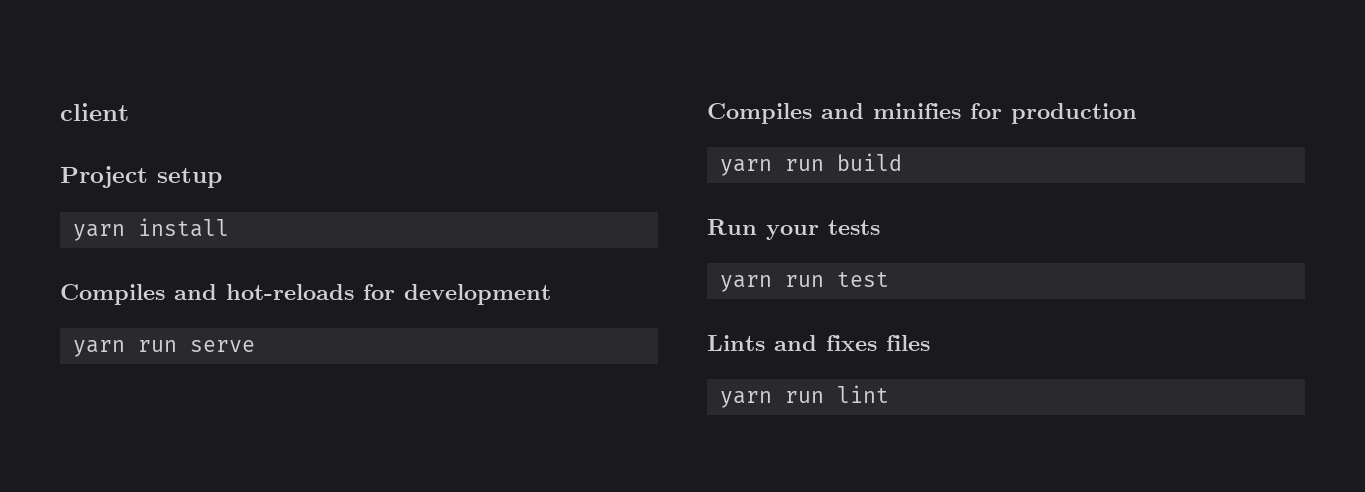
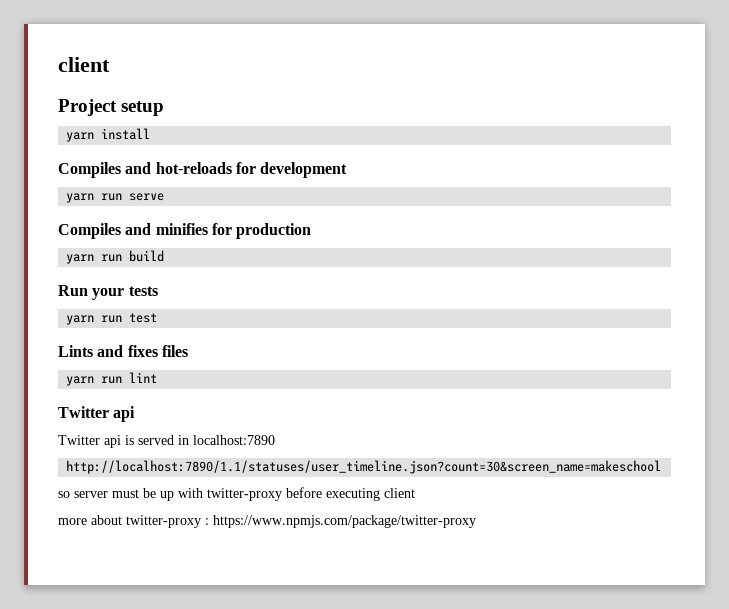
  yarn run lint
+ Twitter api
+ Twitter api is served in localhost:7890
+ http://localhost:7890/1.1/statuses/user_timeline.json?count=30&screen_name=makeschool
+ so server must be up with twitter-proxy before executing client
+ more about twitter-proxy : https://www.npmjs.com/package/twitter-proxy

